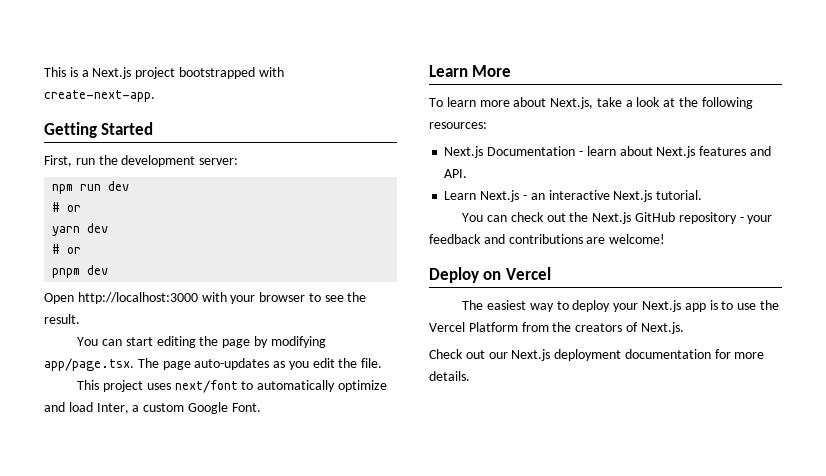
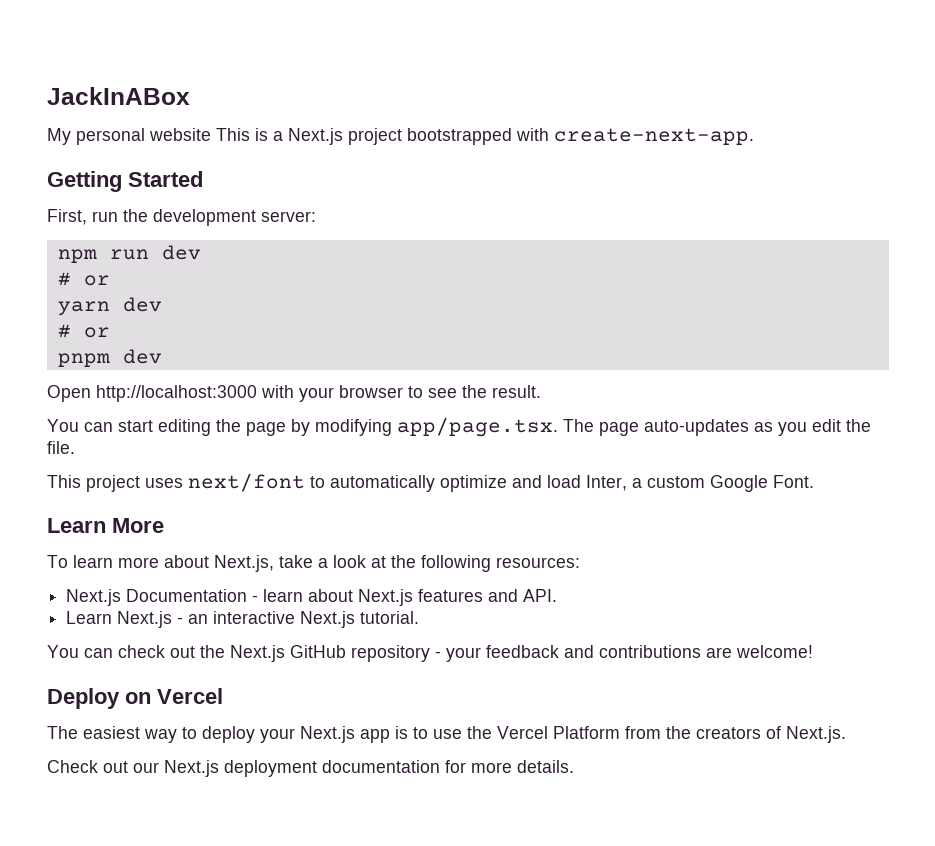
- This is a Next.js project bootstrapped with create-next-app.
+ JackInABox
+ My personal website This is a Next.js project bootstrapped with create-next-app.

